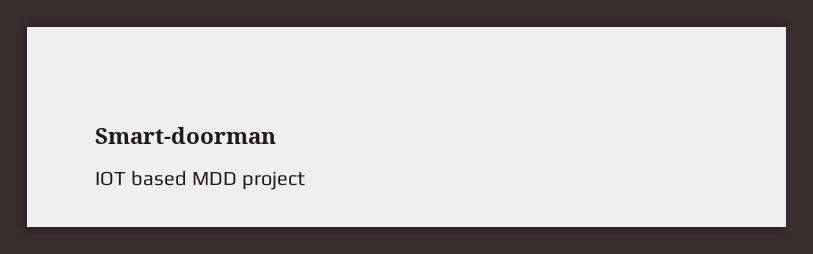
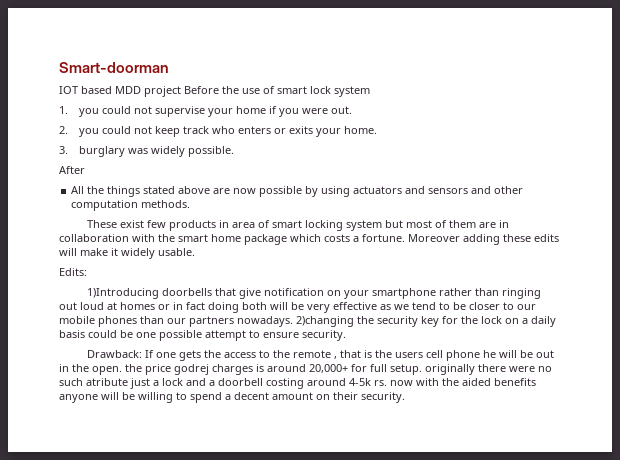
- IOT based MDD project
+ IOT based MDD project Before the use of smart lock system
+ 1. you could not supervise your home if you were out.
+ 2. you could not keep track who enters or exits your home.
+ 3. burglary was widely possible.
+ After
+ All the things stated above are now possible by using actuators and sensors and other computation methods.
+ These exist few products in area of smart locking system but most of them are in collaboration with the smart home package which costs a fortune. Moreover adding these edits will make it widely usable.
+ Edits:
+ 1)Introducing doorbells that give notification on your smartphone rather than ringing out loud at homes or in fact doing both will be very effective as we tend to be closer to our mobile phones than our partners nowadays. 2)changing the security key for the lock on a daily basis could be one possible attempt to ensure security.
+ Drawback: If one gets the access to the remote , that is the users cell phone he will be out in the open. the price godrej charges is around 20,000+ for full setup. originally there were no such atribute just a lock and a doorbell costing around 4-5k rs. now with the aided benefits anyone will be willing to spend a decent amount on their security.

